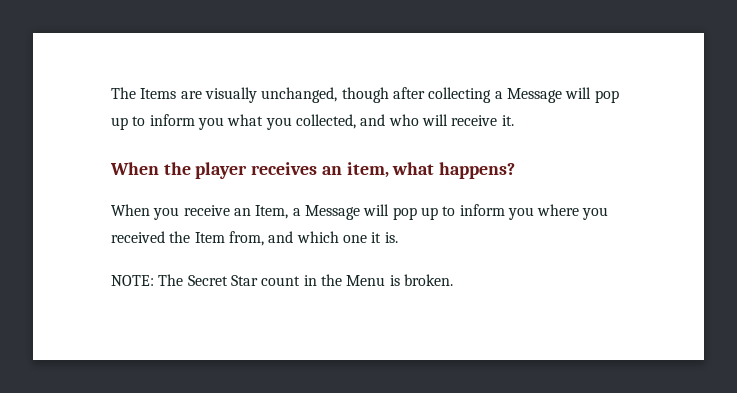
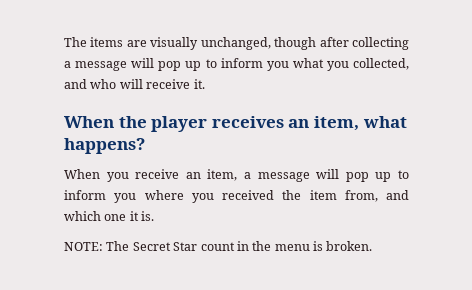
- The Items are visually unchanged, though after collecting a Message will pop up to inform you what you collected, and who will receive it.
+ The items are visually unchanged, though after collecting a message will pop up to inform you what you collected, and who will receive it.
- When you receive an Item, a Message will pop up to inform you where you received the Item from, and which one it is.
+ When you receive an item, a message will pop up to inform you where you received the item from, and which one it is.
- NOTE: The Secret Star count in the Menu is broken.
+ NOTE: The Secret Star count in the menu is broken.

